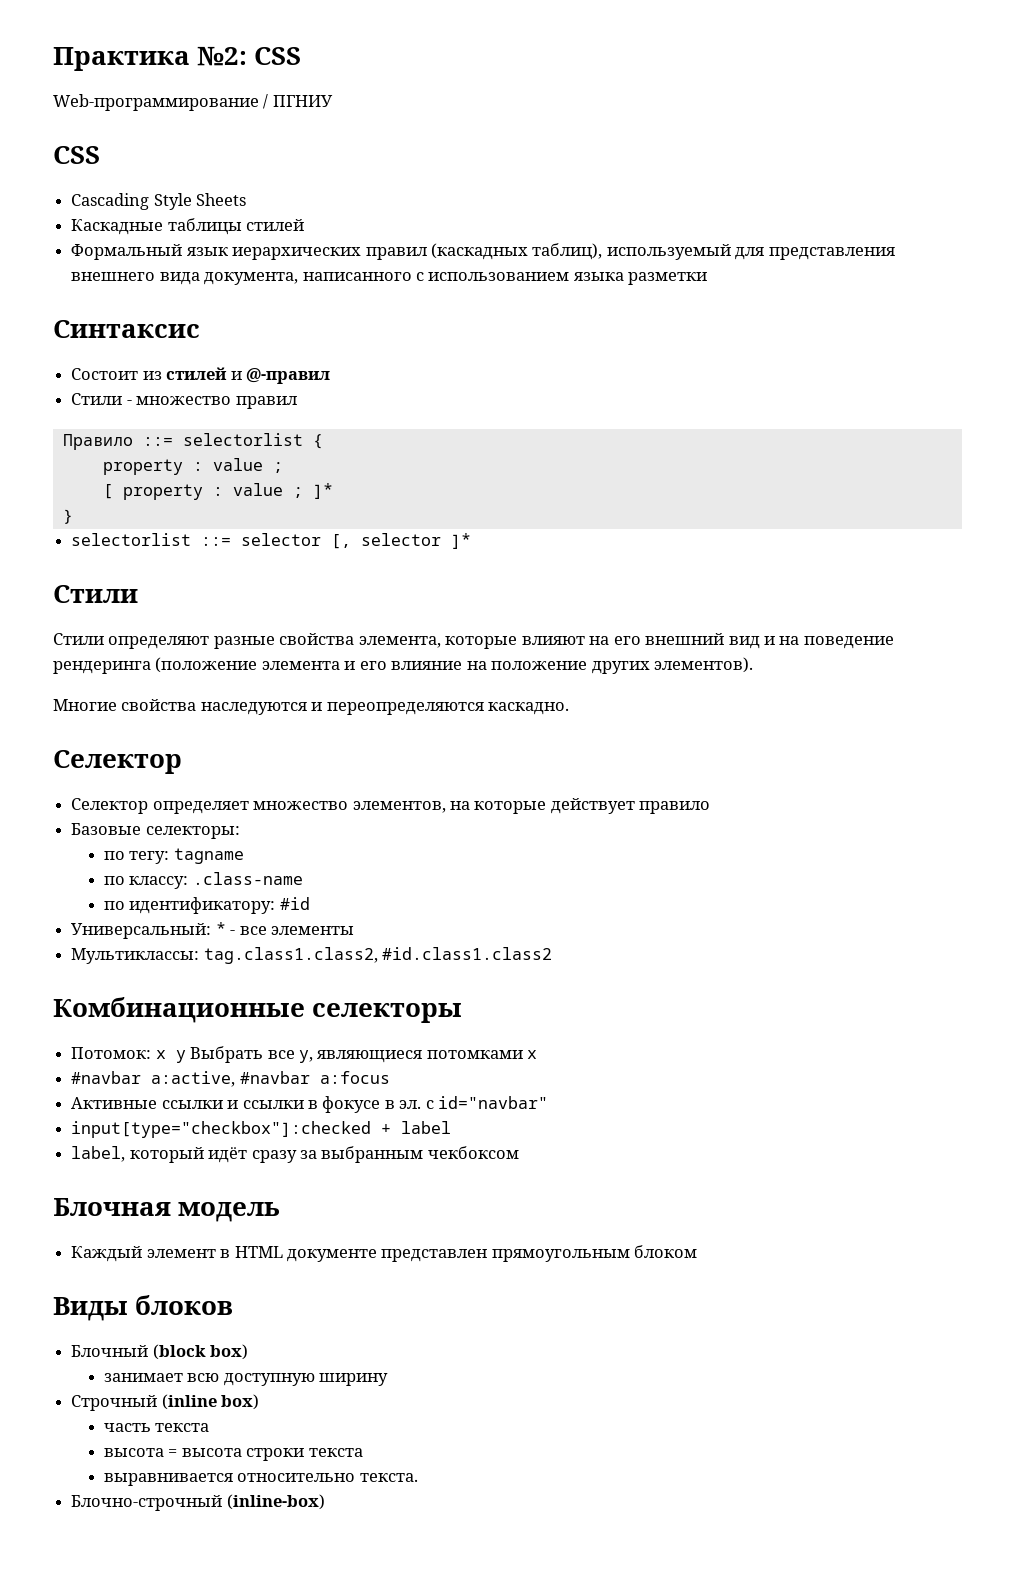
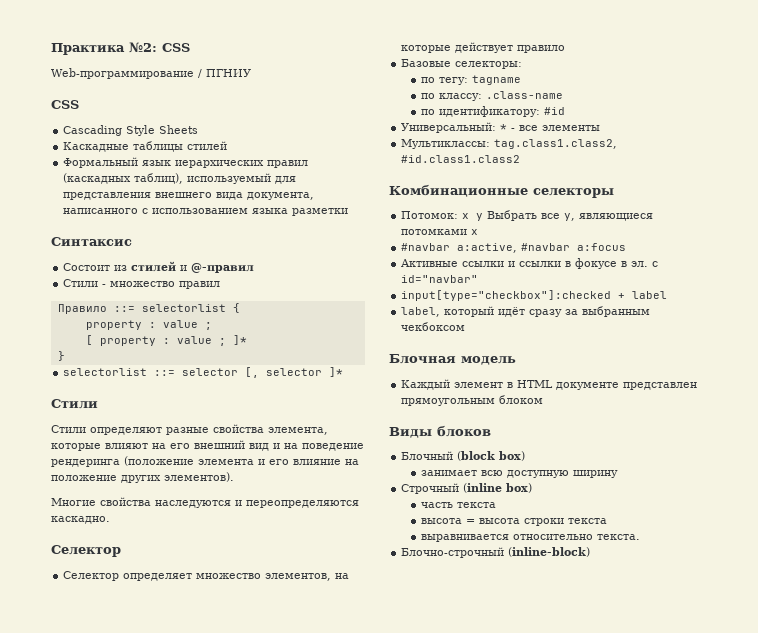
- Блочно-строчный (inline-box)
+ Блочно-строчный (inline-block)

